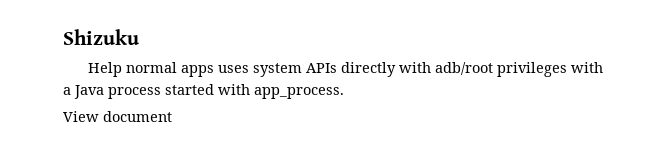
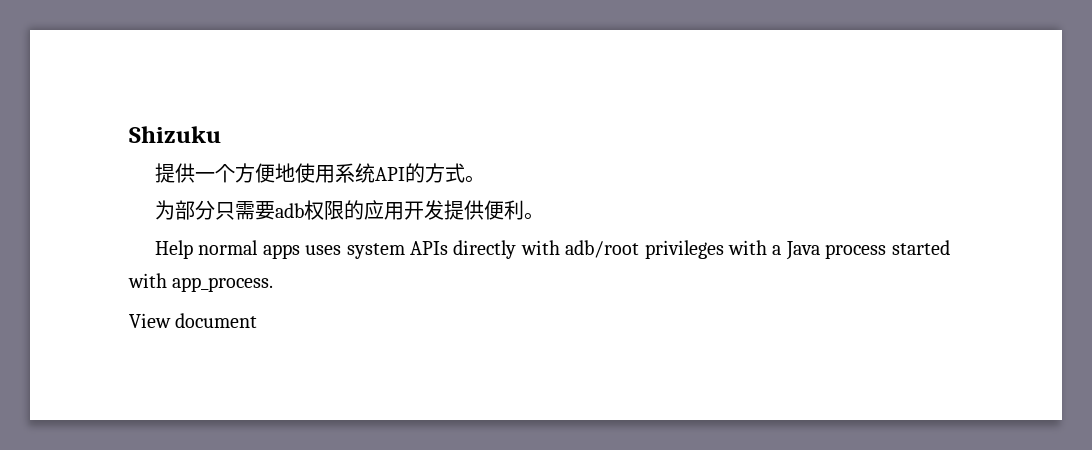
+ 提供一个方便地使用系统API的方式。
+ 为部分只需要adb权限的应用开发提供便利。

